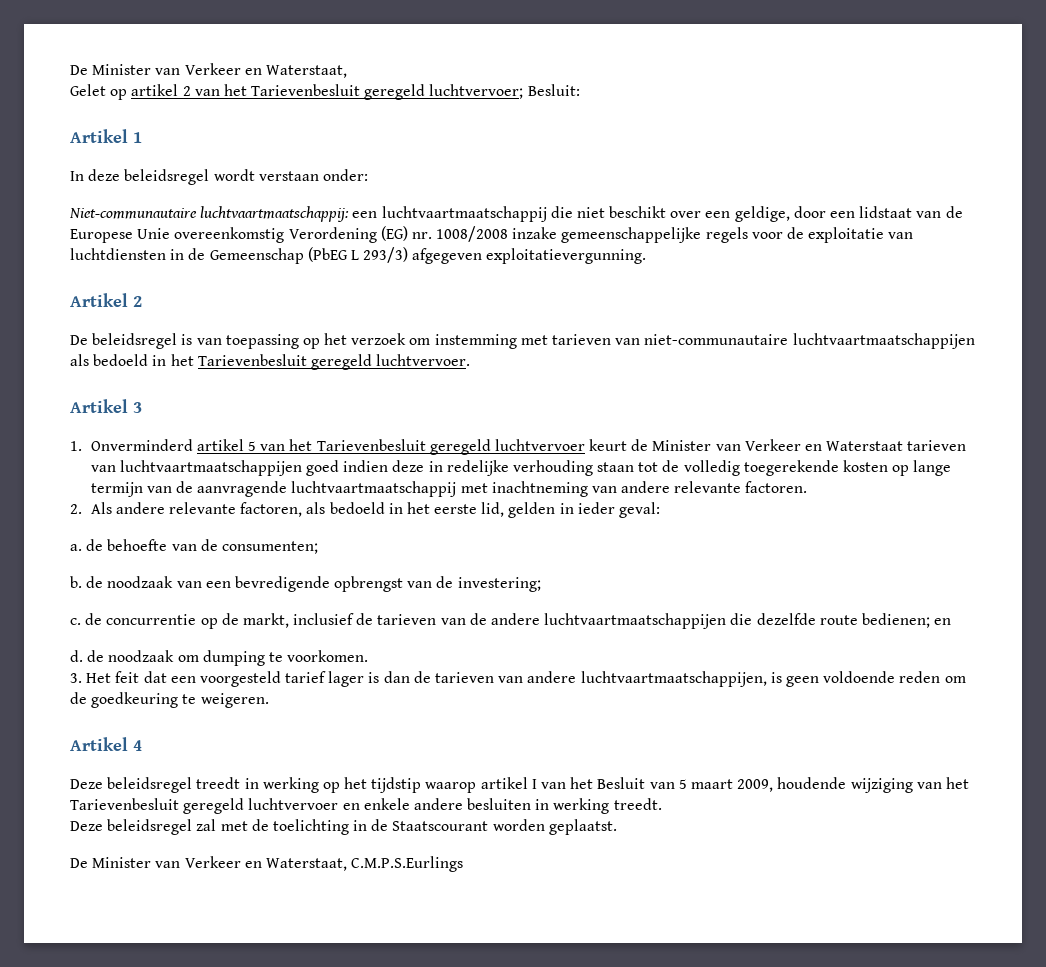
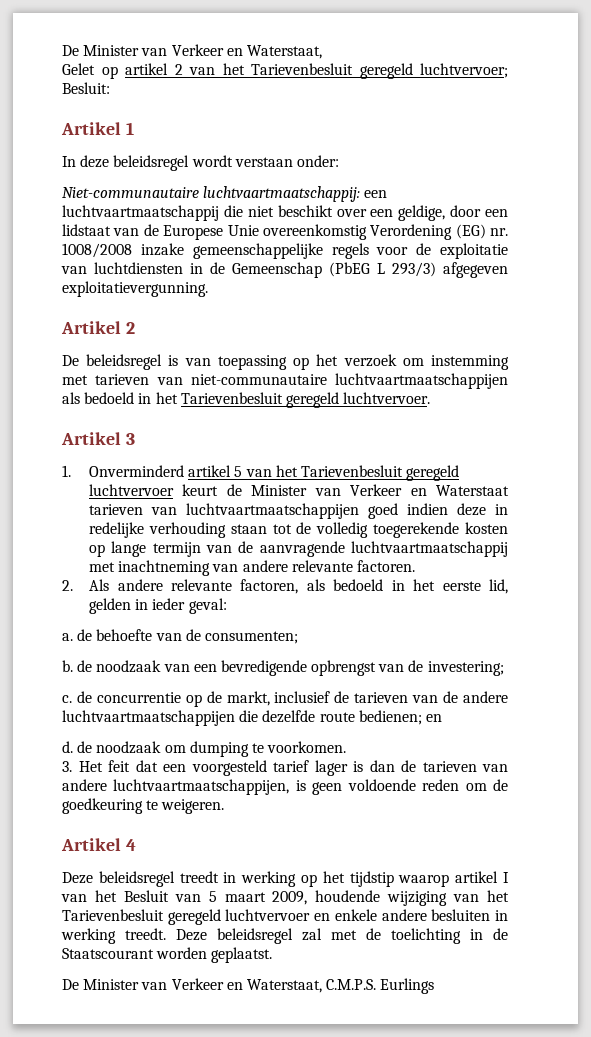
- Deze beleidsregel treedt in werking op het tijdstip waarop artikel I van het Besluit van 5 maart 2009, houdende wijziging van het Tarievenbesluit geregeld luchtvervoer en enkele andere besluiten in werking treedt.
- Deze beleidsregel zal met de toelichting in de Staatscourant worden geplaatst.
+ Deze beleidsregel treedt in werking op het tijdstip waarop artikel I van het Besluit van 5 maart 2009, houdende wijziging van het Tarievenbesluit geregeld luchtvervoer en enkele andere besluiten in werking treedt. Deze beleidsregel zal met de toelichting in de Staatscourant worden geplaatst.
- De Minister van Verkeer en Waterstaat, C.M.P.S.Eurlings
+ De Minister van Verkeer en Waterstaat, C.M.P.S. Eurlings

